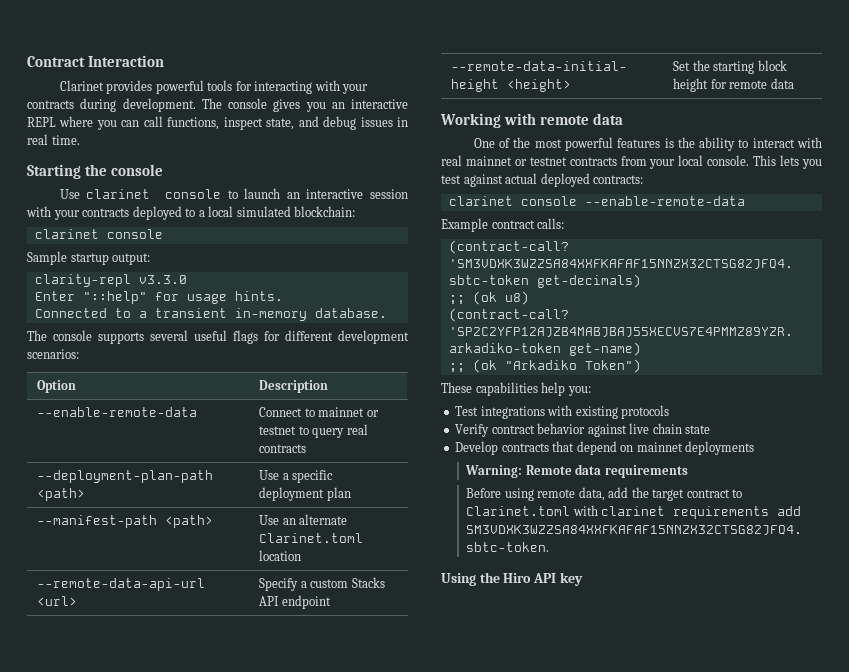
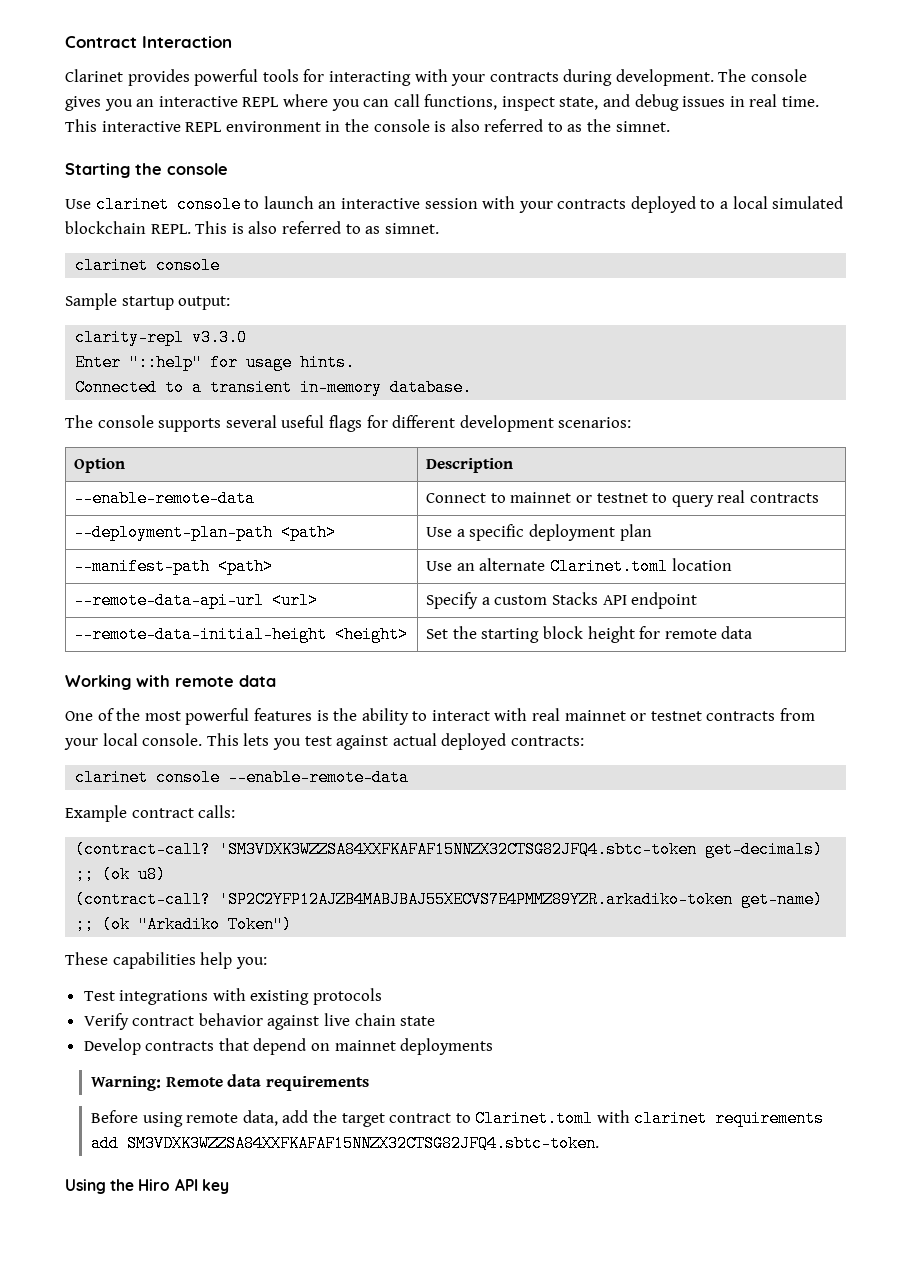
+ This interactive REPL environment in the console is also referred to as the simnet.
- Use clarinet console to launch an interactive session with your contracts deployed to a local simulated blockchain:
+ Use clarinet console to launch an interactive session with your contracts deployed to a local simulated blockchain REPL. This is also referred to as simnet.

